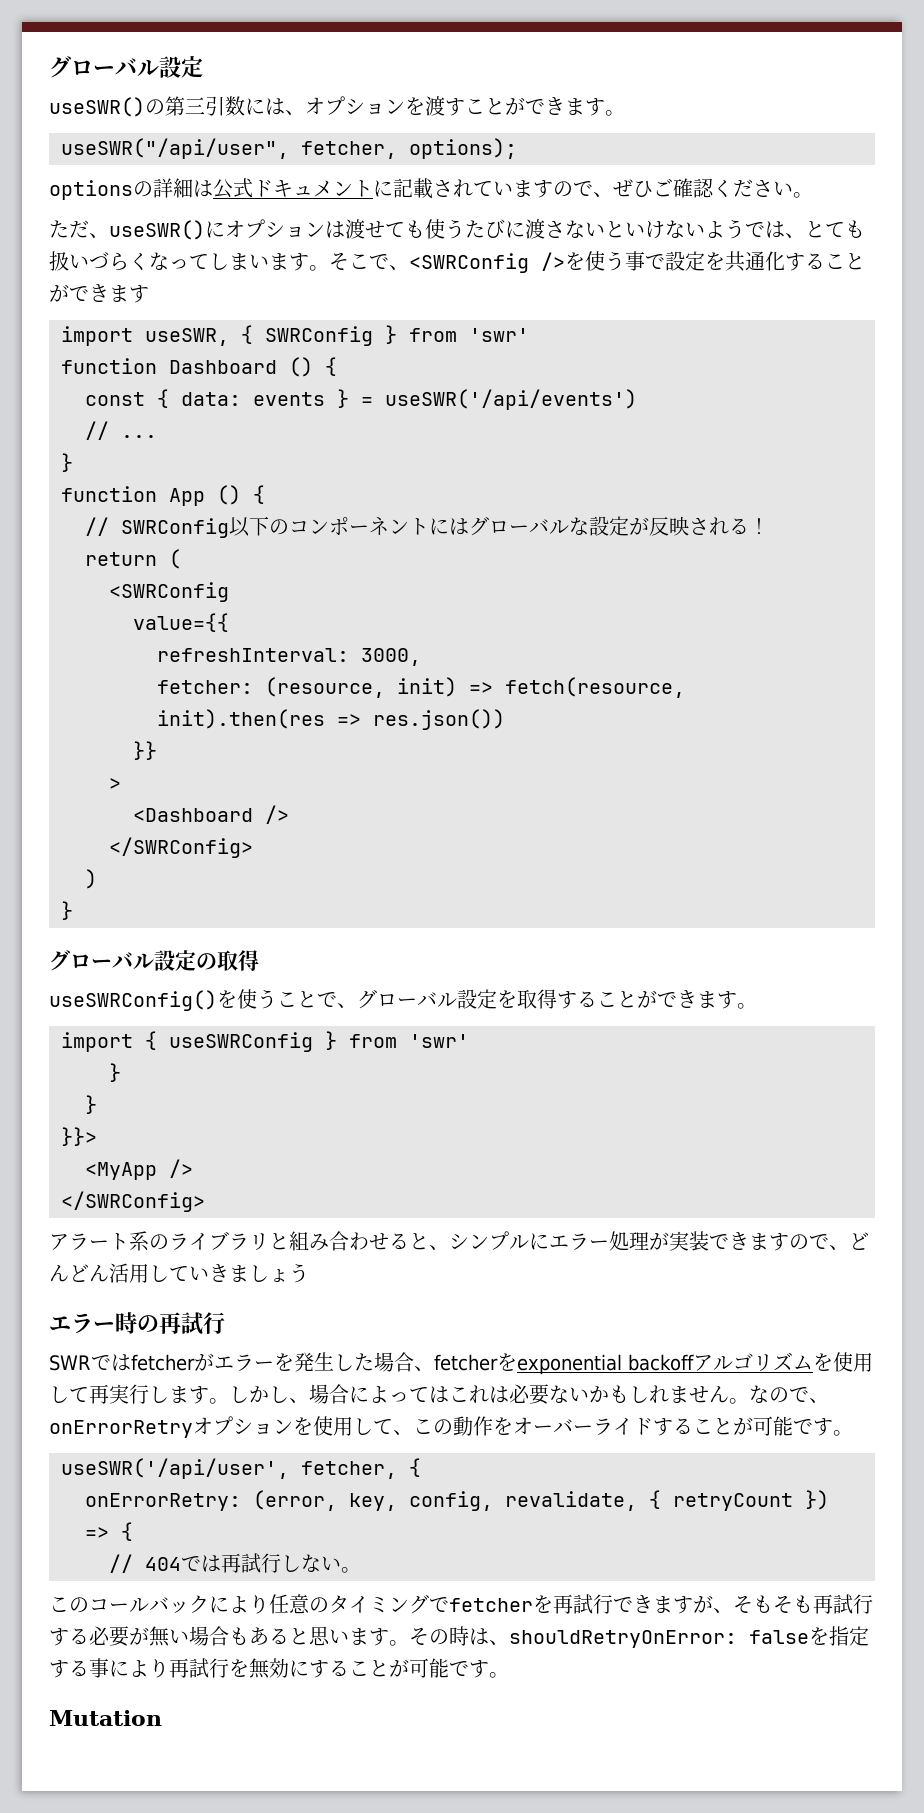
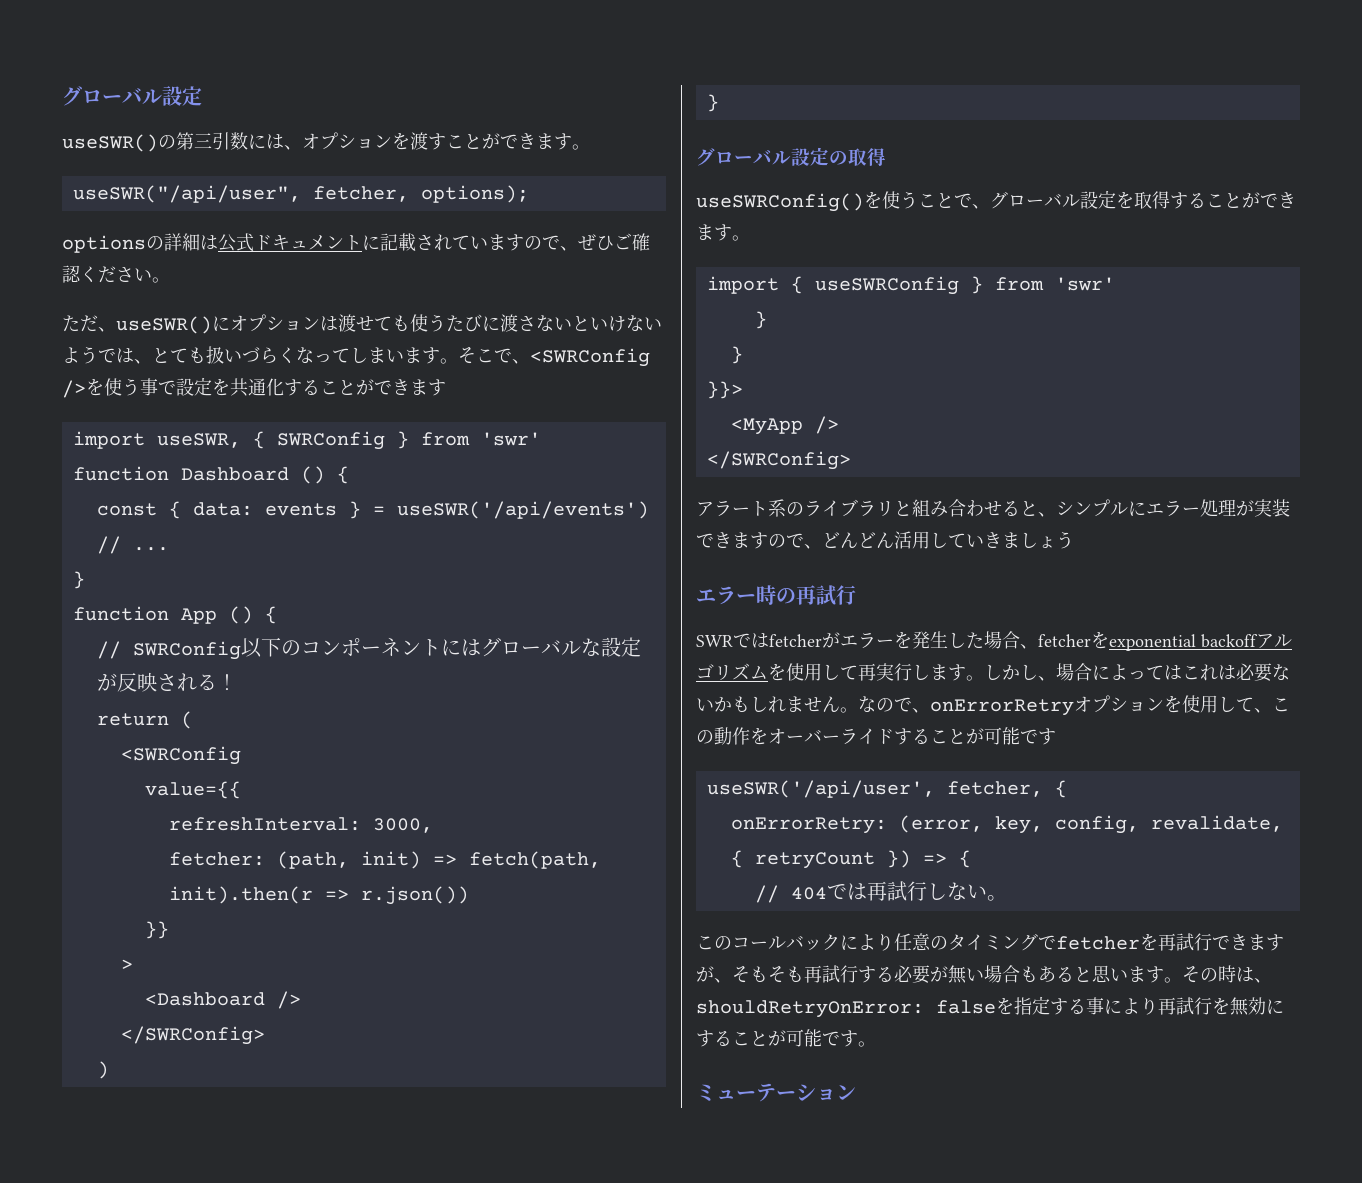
- fetcher: (resource, init) => fetch(resource, init).then(res => res.json())
+ fetcher: (path, init) => fetch(path, init).then(r => r.json())
- なので、onErrorRetryオプションを使用して、この動作をオーバーライドすることが可能です。
+ なので、onErrorRetryオプションを使用して、この動作をオーバーライドすることが可能です
- Mutation
+ ミューテーション

